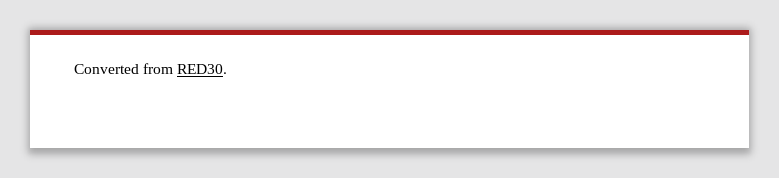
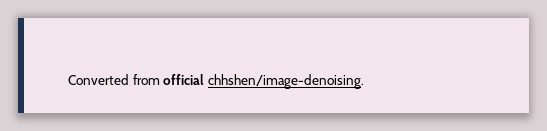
- Converted from RED30.
+ Converted from official chhshen/image-denoising.

